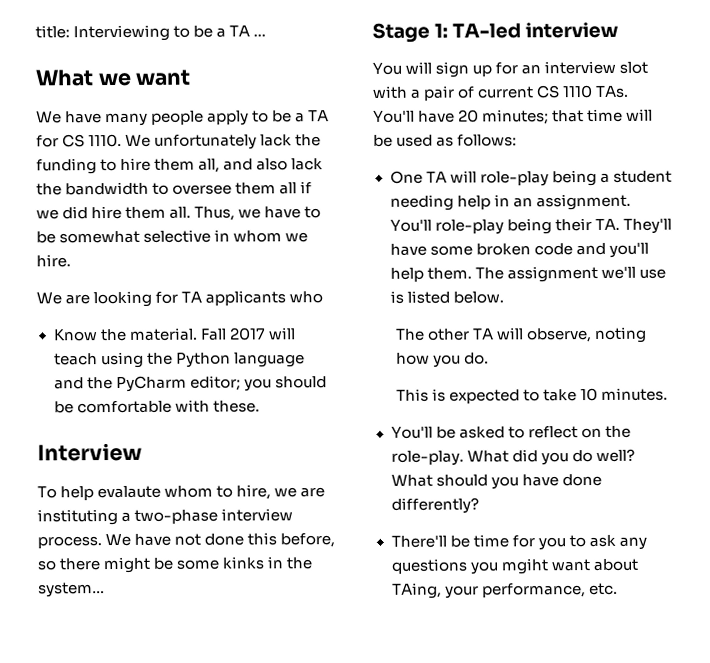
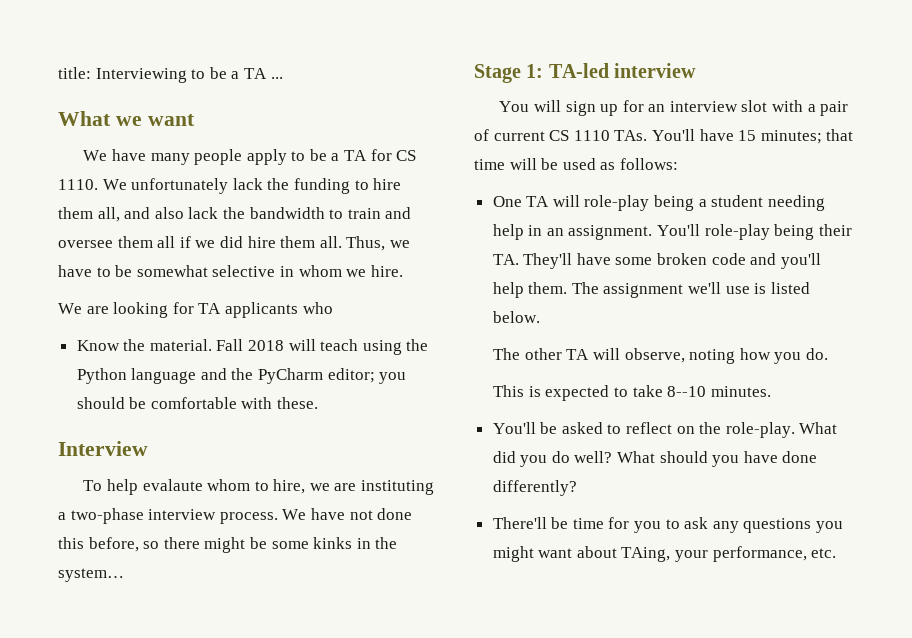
- We unfortunately lack the funding to hire them all, and also lack the bandwidth to oversee them all if we did hire them all.
+ We unfortunately lack the funding to hire them all, and also lack the bandwidth to train and oversee them all if we did hire them all.
- Fall 2017 will teach using the Python language and the PyCharm editor; you should be comfortable with these.
+ Fall 2018 will teach using the Python language and the PyCharm editor; you should be comfortable with these.
- You will sign up for an interview slot with a pair of current CS 1110 TAs. You'll have 20 minutes; that time will be used as follows:
+ You will sign up for an interview slot with a pair of current CS 1110 TAs. You'll have 15 minutes; that time will be used as follows:
- This is expected to take 10 minutes.
+ This is expected to take 8--10 minutes.
- There'll be time for you to ask any questions you mgiht want about TAing, your performance, etc.
+ There'll be time for you to ask any questions you might want about TAing, your performance, etc.

